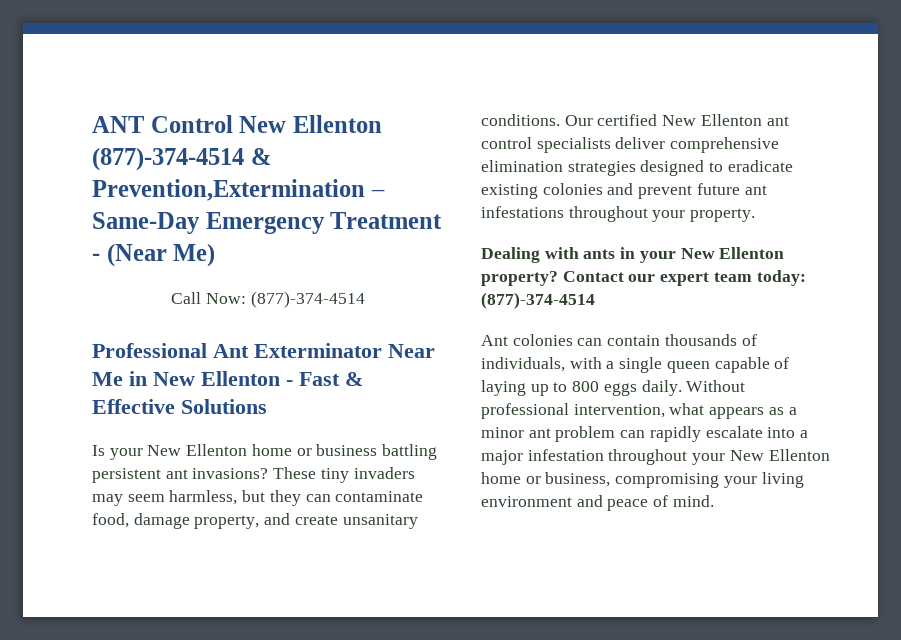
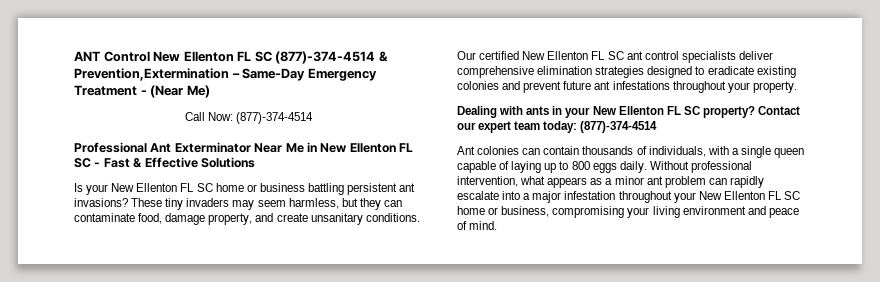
- ANT Control New Ellenton (877)-374-4514 & Prevention,Extermination – Same-Day Emergency Treatment - (Near Me)
+ ANT Control New Ellenton FL SC (877)-374-4514 & Prevention,Extermination – Same-Day Emergency Treatment - (Near Me)
- Professional Ant Exterminator Near Me in New Ellenton - Fast & Effective Solutions
+ Professional Ant Exterminator Near Me in New Ellenton FL SC - Fast & Effective Solutions
- Is your New Ellenton home or business battling persistent ant invasions?
+ Is your New Ellenton FL SC home or business battling persistent ant invasions?
- Our certified New Ellenton ant control specialists deliver comprehensive elimination strategies designed to eradicate existing colonies and prevent future ant infestations throughout your property.
+ Our certified New Ellenton FL SC ant control specialists deliver comprehensive elimination strategies designed to eradicate existing colonies and prevent future ant infestations throughout your property.
- Dealing with ants in your New Ellenton property?
+ Dealing with ants in your New Ellenton FL SC property?
- Without professional intervention, what appears as a minor ant problem can rapidly escalate into a major infestation throughout your New Ellenton home or business, compromising your living environment and peace of mind.
+ Without professional intervention, what appears as a minor ant problem can rapidly escalate into a major infestation throughout your New Ellenton FL SC home or business, compromising your living environment and peace of mind.

